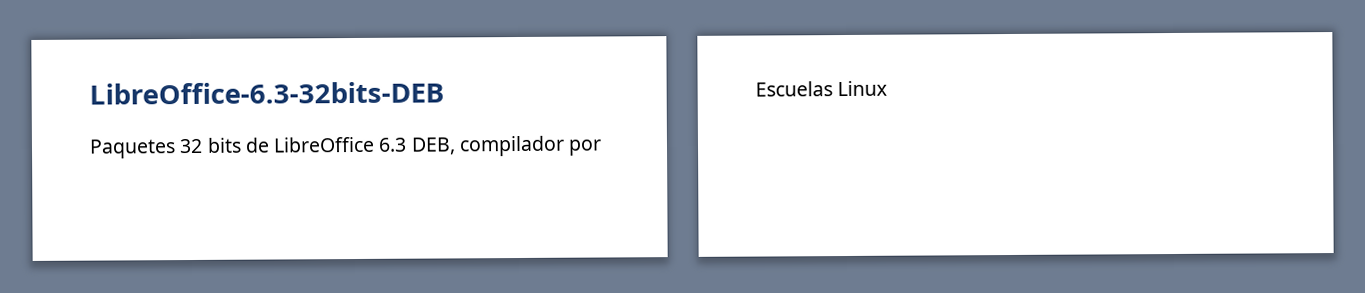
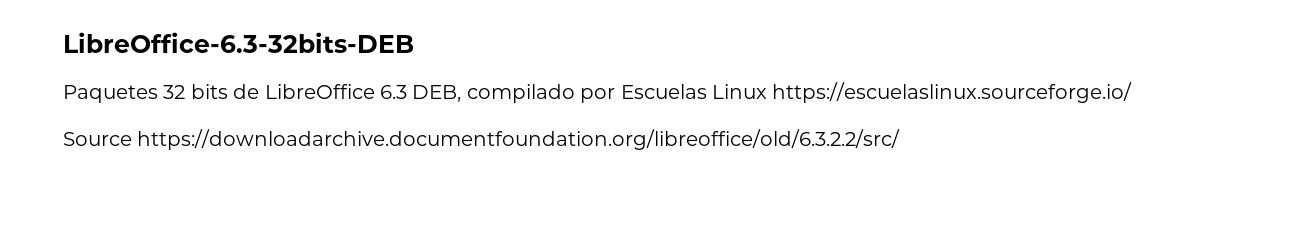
- Paquetes 32 bits de LibreOffice 6.3 DEB, compilador por Escuelas Linux
+ Paquetes 32 bits de LibreOffice 6.3 DEB, compilado por Escuelas Linux https://escuelaslinux.sourceforge.io/
+ Source https://downloadarchive.documentfoundation.org/libreoffice/old/6.3.2.2/src/

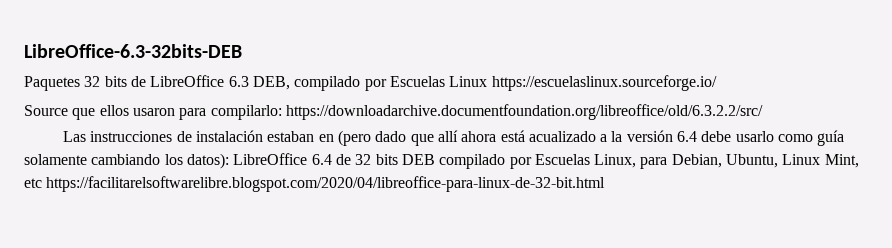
- Source https://downloadarchive.documentfoundation.org/libreoffice/old/6.3.2.2/src/
+ Source que ellos usaron para compilarlo: https://downloadarchive.documentfoundation.org/libreoffice/old/6.3.2.2/src/
+ Las instrucciones de instalación estaban en (pero dado que allí ahora está acualizado a la versión 6.4 debe usarlo como guía solamente cambiando los datos): LibreOffice 6.4 de 32 bits DEB compilado por Escuelas Linux, para Debian, Ubuntu, Linux Mint, etc https://facilitarelsoftwarelibre.blogspot.com/2020/04/libreoffice-para-linux-de-32-bit.html

